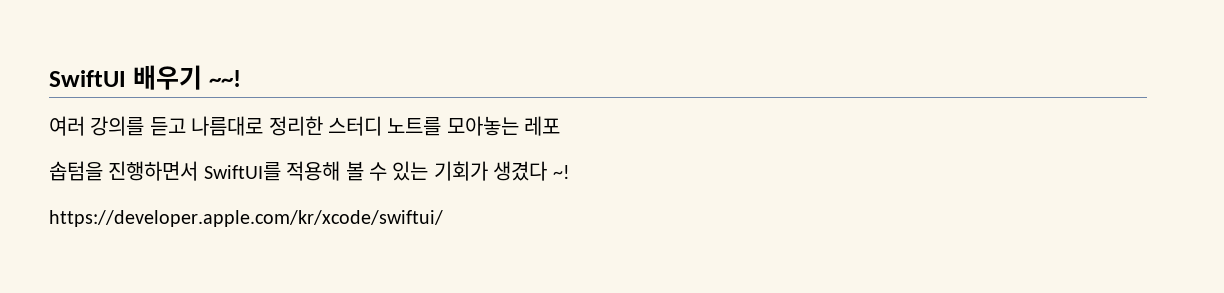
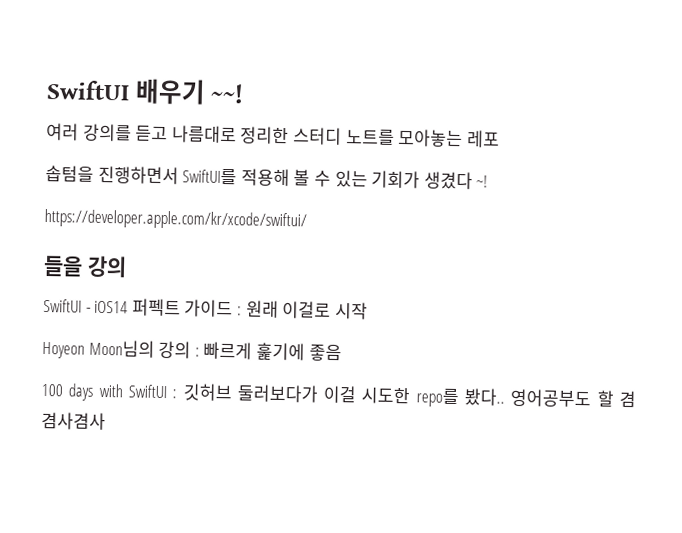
+ 들을 강의
+ SwiftUI - iOS14 퍼펙트 가이드 : 원래 이걸로 시작
+ Hoyeon Moon님의 강의 : 빠르게 훑기에 좋음
+ 100 days with SwiftUI : 깃허브 둘러보다가 이걸 시도한 repo를 봤다.. 영어공부도 할 겸 겸사겸사

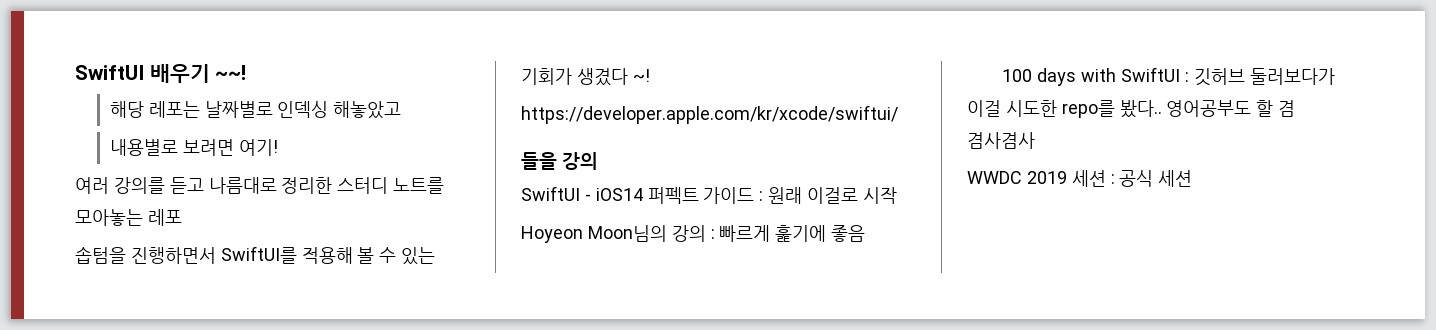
+ 해당 레포는 날짜별로 인덱싱 해놓았고
+ 내용별로 보려면 여기!
+ WWDC 2019 세션 : 공식 세션

